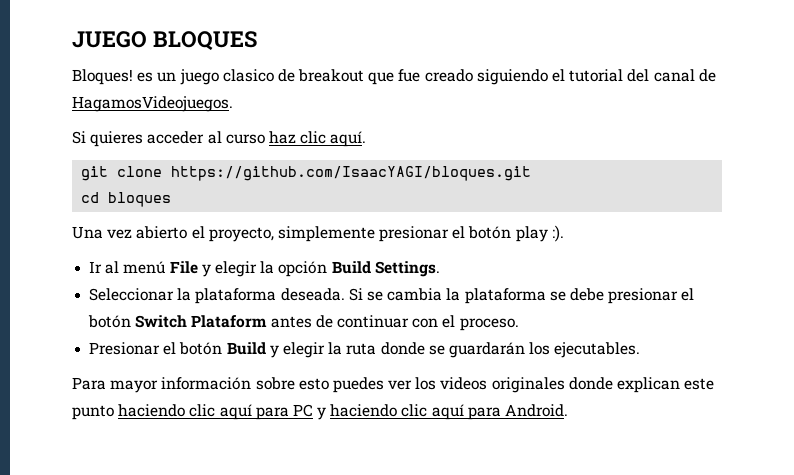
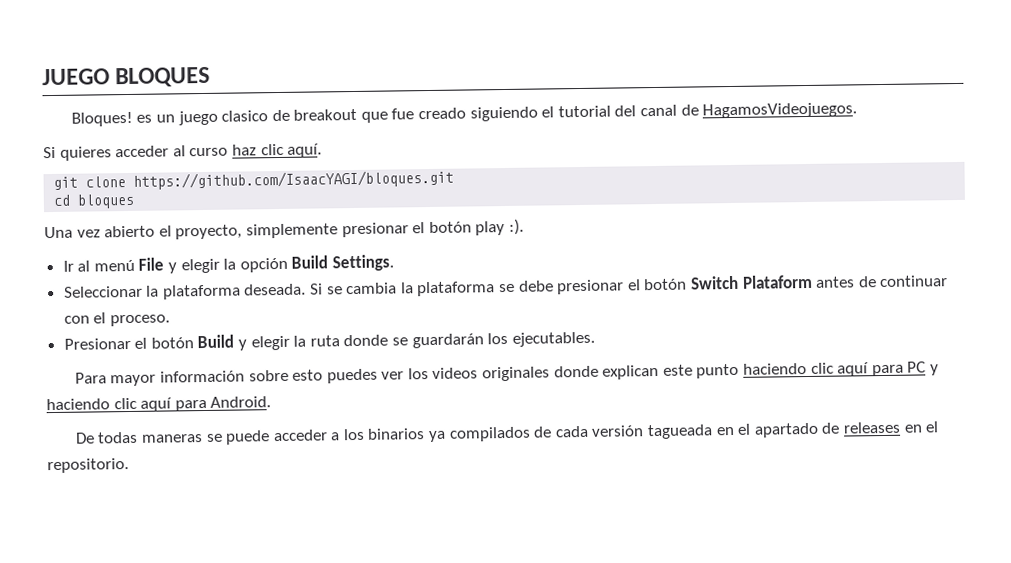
+ De todas maneras se puede acceder a los binarios ya compilados de cada versión tagueada en el apartado de releases en el repositorio.

